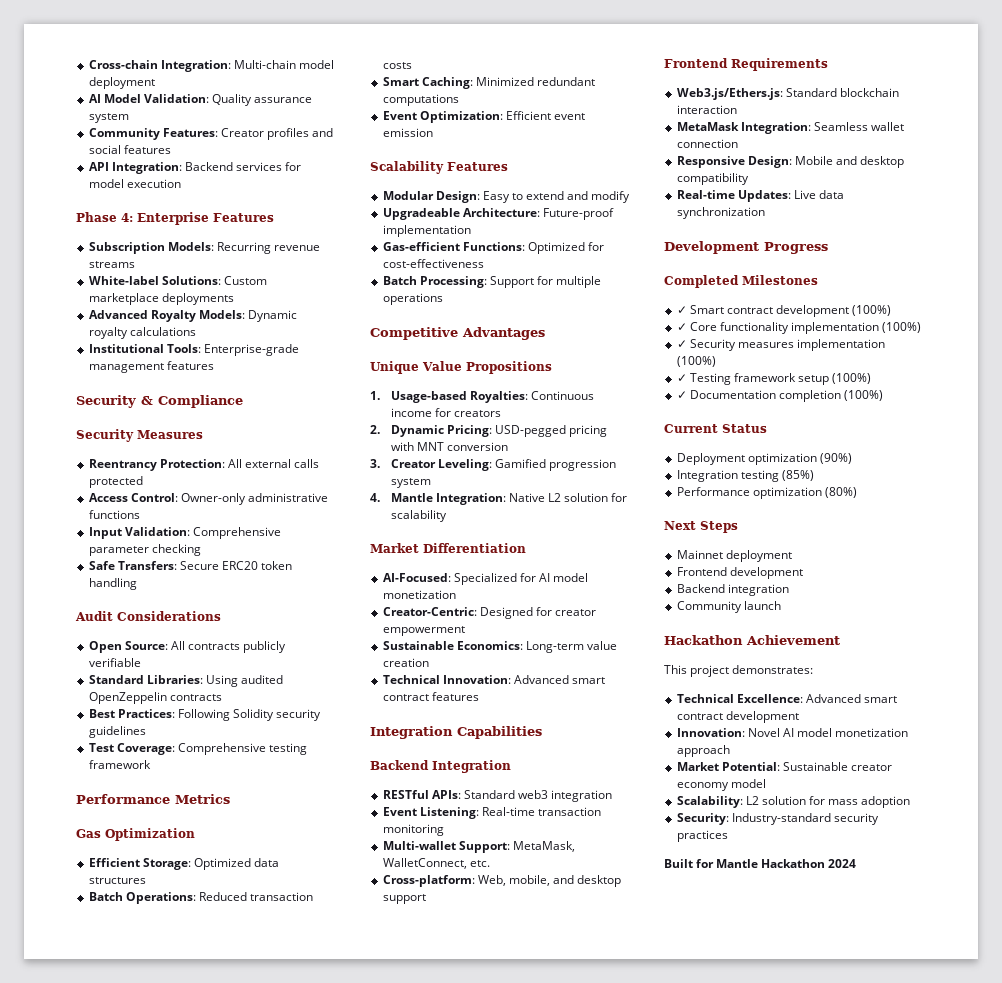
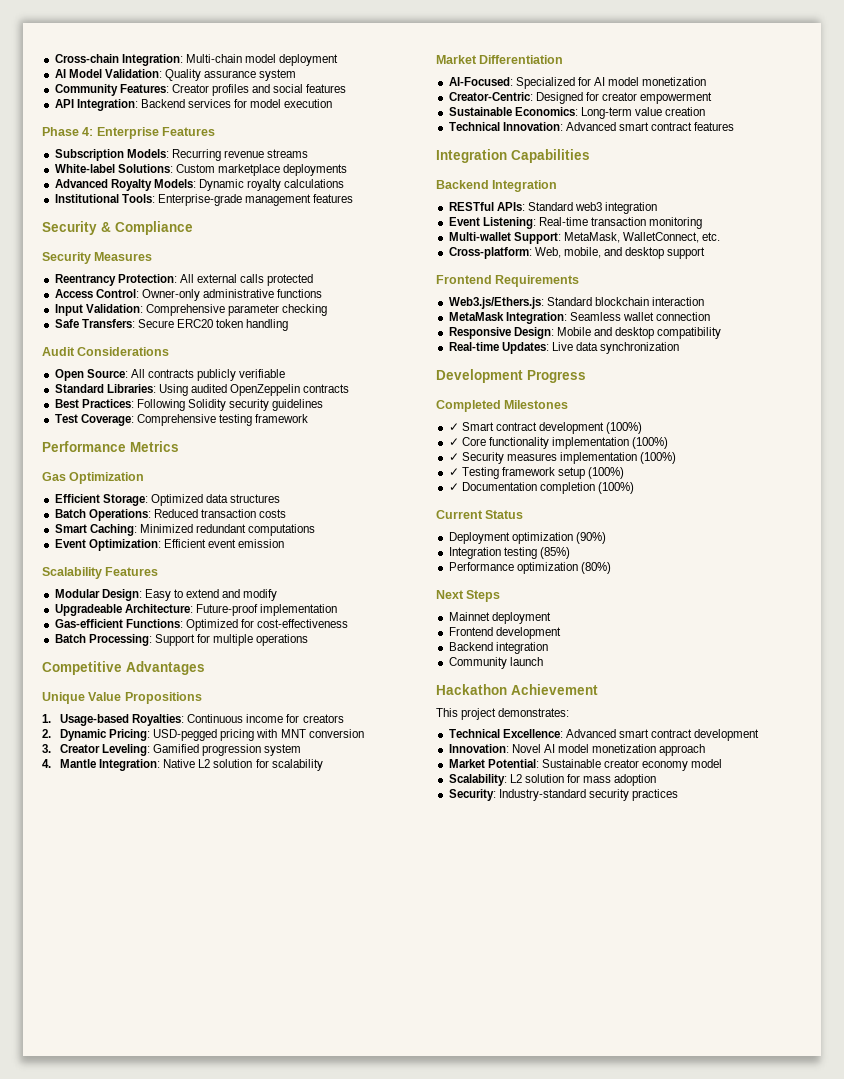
- Built for Mantle Hackathon 2024

